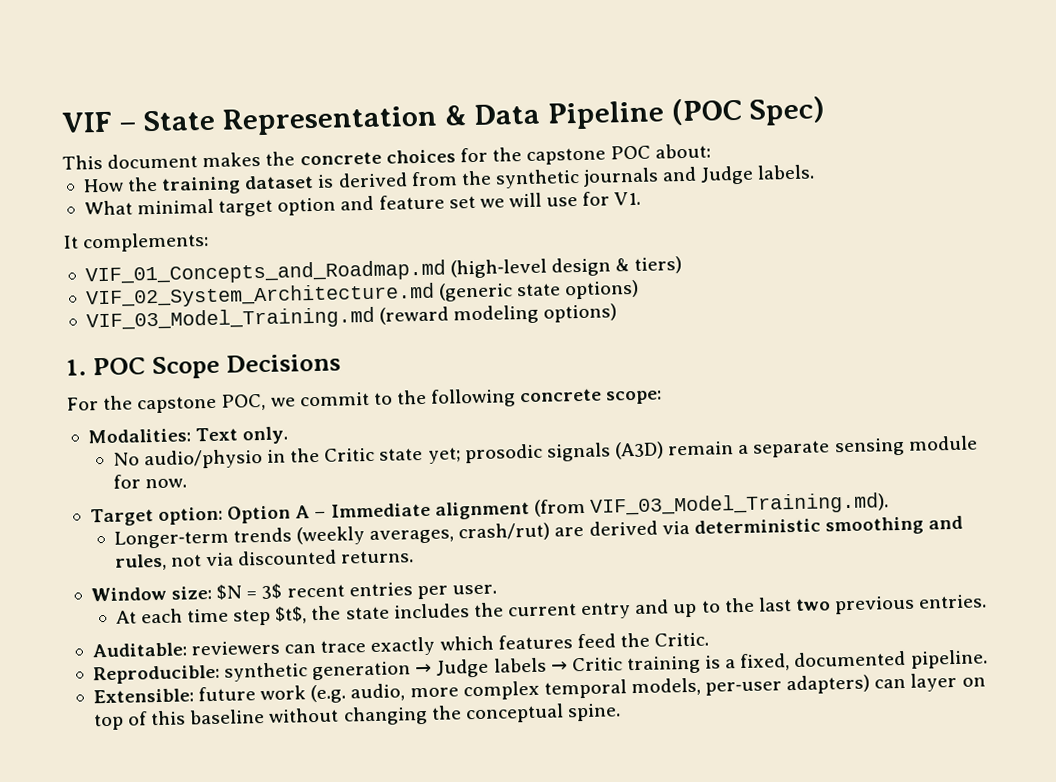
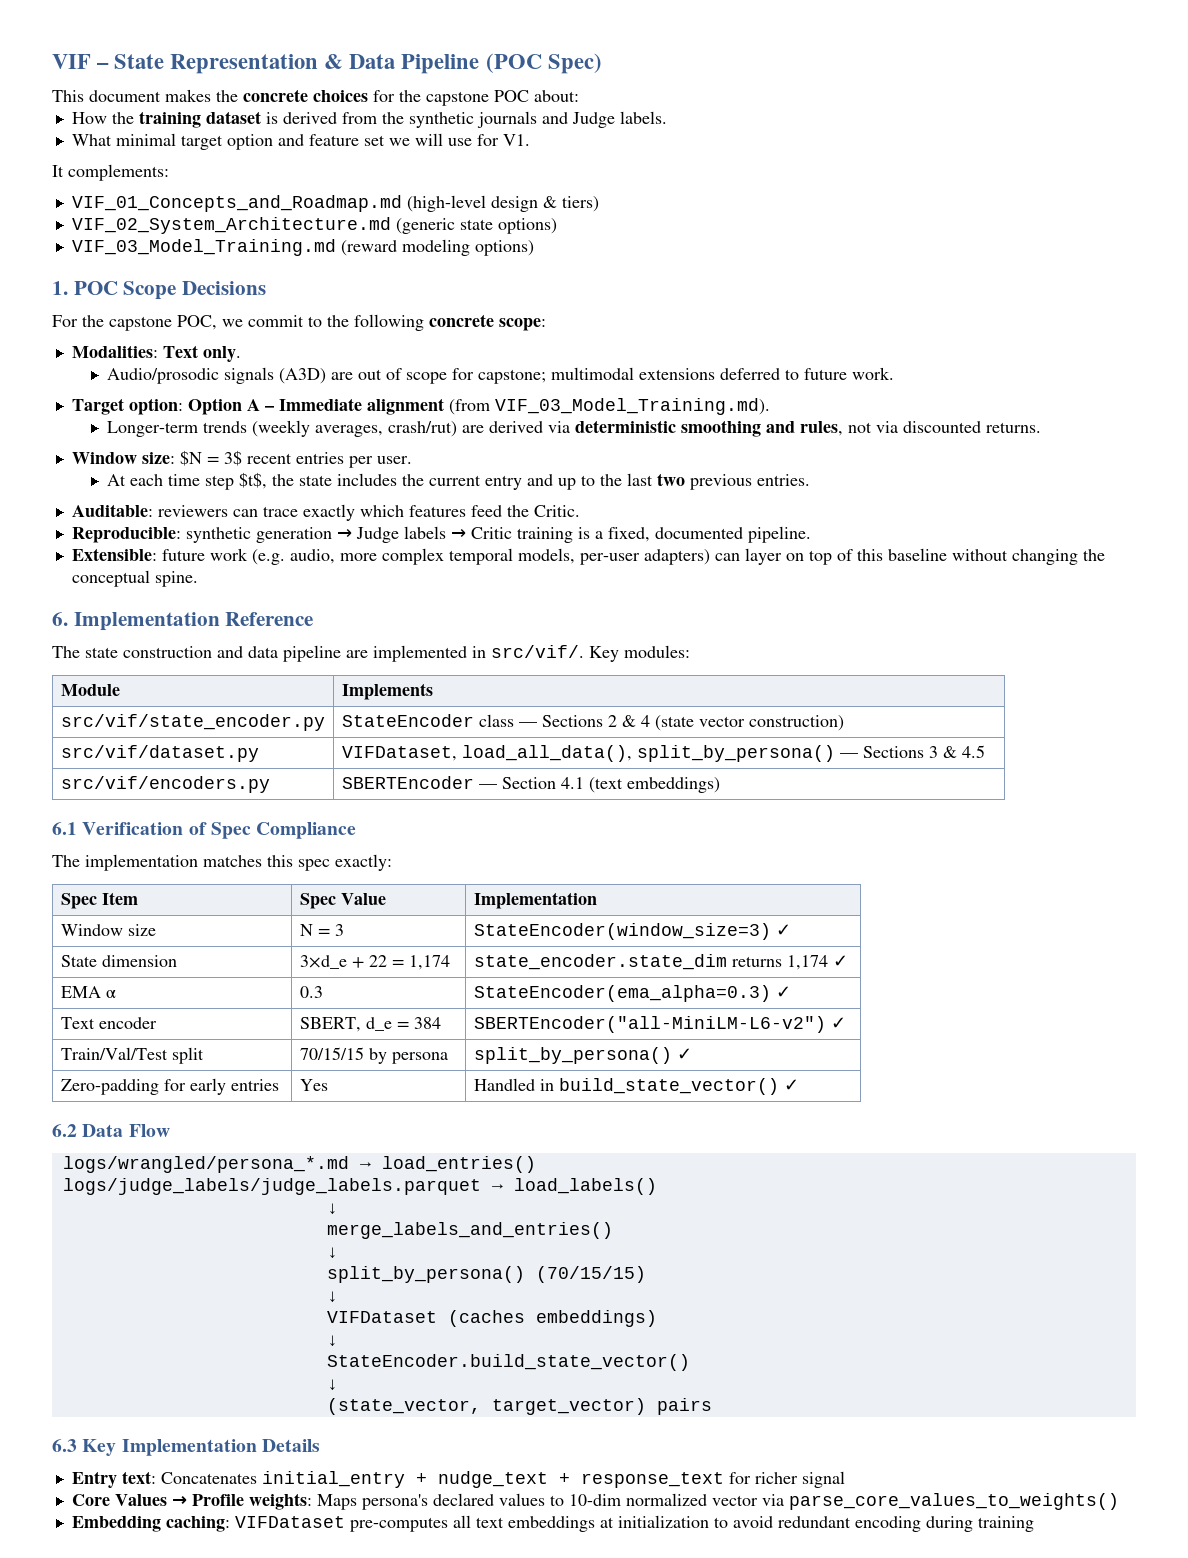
- No audio/physio in the Critic state yet; prosodic signals (A3D) remain a separate sensing module for now.
+ Audio/prosodic signals (A3D) are out of scope for capstone; multimodal extensions deferred to future work.
+ 6. Implementation Reference
+ The state construction and data pipeline are implemented in src/vif/. Key modules:
+ Module | Implements
+ src/vif/state_encoder.py | StateEncoder class — Sections 2 & 4 (state vector construction)
+ src/vif/dataset.py | VIFDataset, load_all_data(), split_by_persona() — Sections 3 & 4.5
+ src/vif/encoders.py | SBERTEncoder — Section 4.1 (text embeddings)
+ 6.1 Verification of Spec Compliance
+ The implementation matches this spec exactly:
+ Spec Item | Spec Value | Implementation
+ Window size | N = 3 | StateEncoder(window_size=3) ✓
+ State dimension | 3×d_e + 22 = 1,174 | state_encoder.state_dim returns 1,174 ✓
+ EMA α | 0.3 | StateEncoder(ema_alpha=0.3) ✓
+ Text encoder | SBERT, d_e = 384 | SBERTEncoder("all-MiniLM-L6-v2") ✓
+ Train/Val/Test split | 70/15/15 by persona | split_by_persona() ✓
+ Zero-padding for early entries | Yes | Handled in build_state_vector() ✓
+ 6.2 Data Flow
+ logs/wrangled/persona_*.md → load_entries()
+ logs/judge_labels/judge_labels.parquet → load_labels()
+ ↓
+ merge_labels_and_entries()
+ ↓
+ split_by_persona() (70/15/15)
+ ↓
+ VIFDataset (caches embeddings)
+ ↓
+ StateEncoder.build_state_vector()
+ ↓
+ (state_vector, target_vector) pairs
+ 6.3 Key Implementation Details
+ Entry text: Concatenates initial_entry + nudge_text + response_text for richer signal
+ Core Values → Profile weights: Maps persona's declared values to 10-dim normalized vector via parse_core_values_to_weights()
+ Embedding caching: VIFDataset pre-computes all text embeddings at initialization to avoid redundant encoding during training

